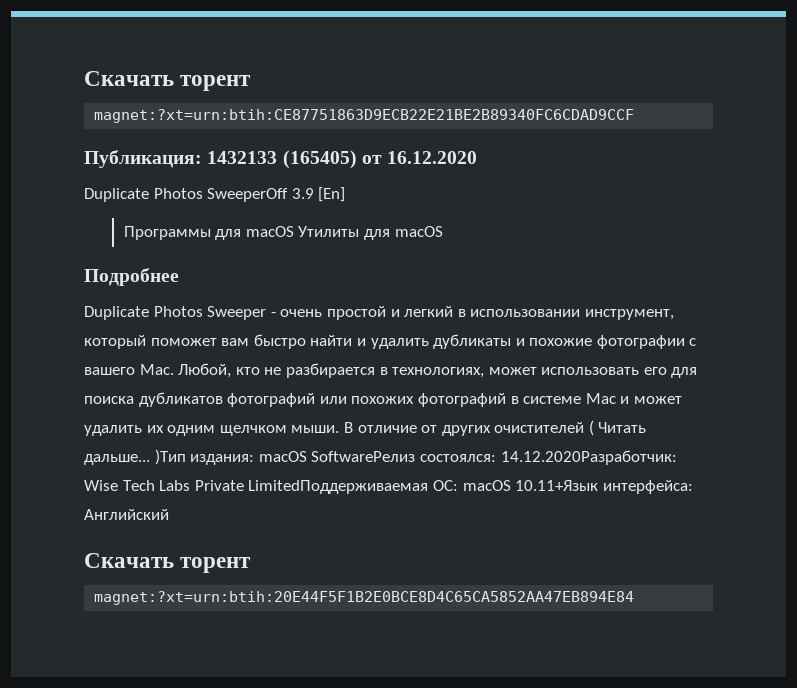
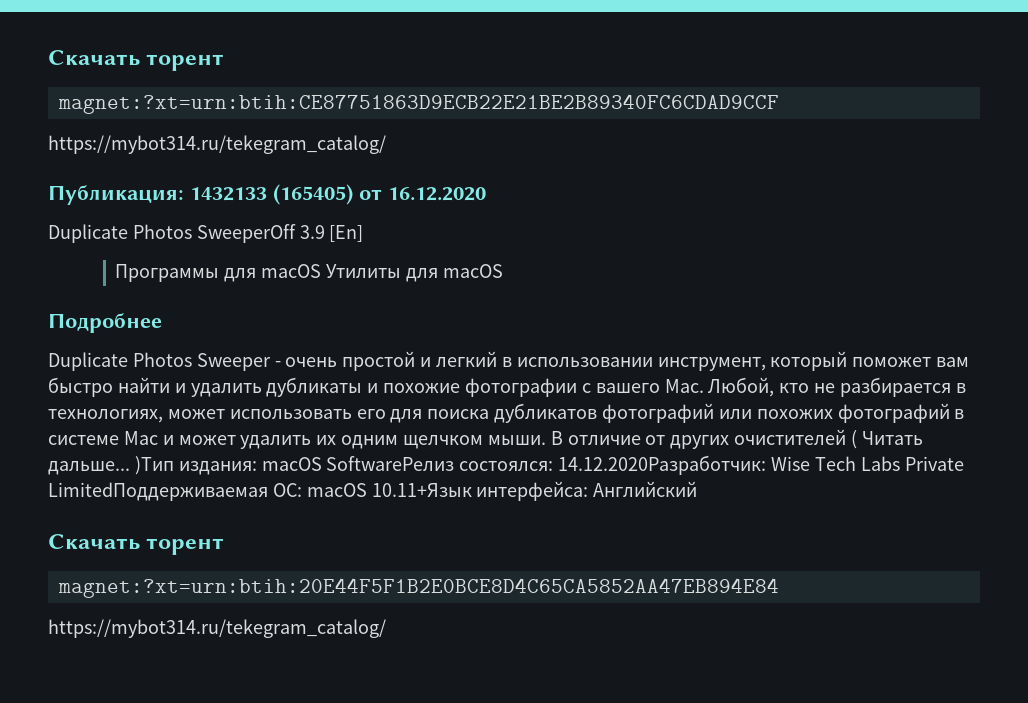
  magnet:?xt=urn:btih:CE87751863D9ECB22E21BE2B89340FC6CDAD9CCF
+ https://mybot314.ru/tekegram_catalog/
  magnet:?xt=urn:btih:20E44F5F1B2E0BCE8D4C65CA5852AA47EB894E84
+ https://mybot314.ru/tekegram_catalog/

